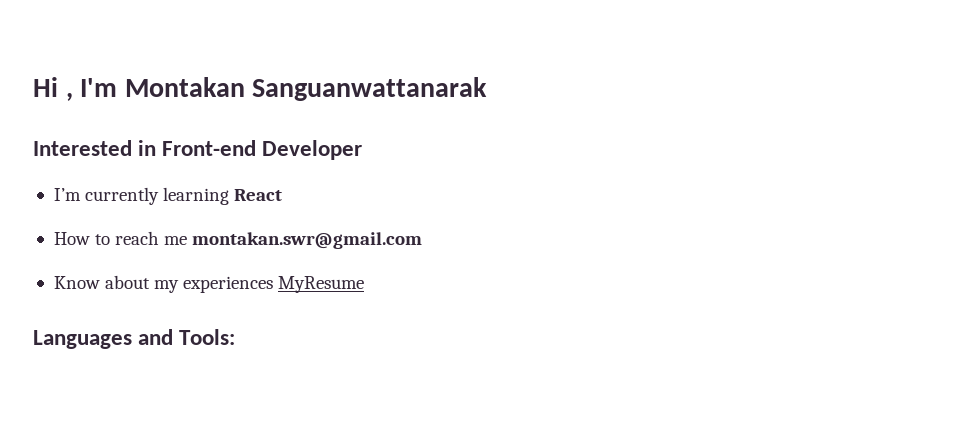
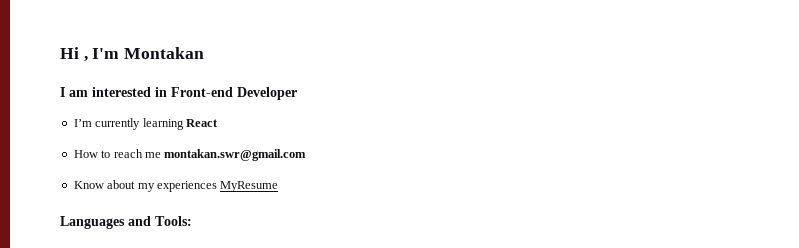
- Hi , I'm Montakan Sanguanwattanarak
- Interested in Front-end Developer
+ Hi , I'm Montakan
+ I am interested in Front-end Developer

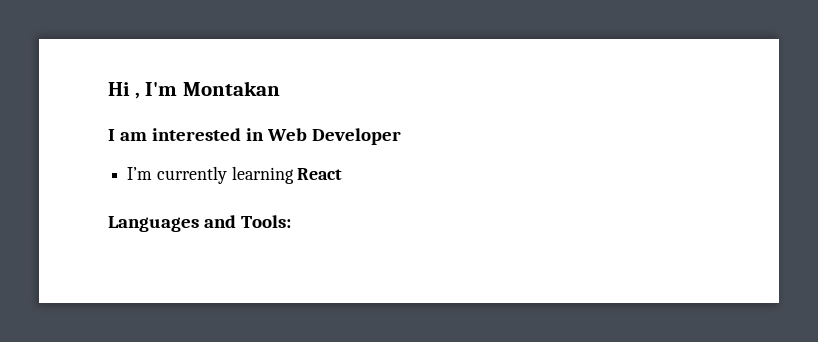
- I am interested in Front-end Developer
+ I am interested in Web Developer
- How to reach me montakan.swr@gmail.com
- Know about my experiences MyResume

